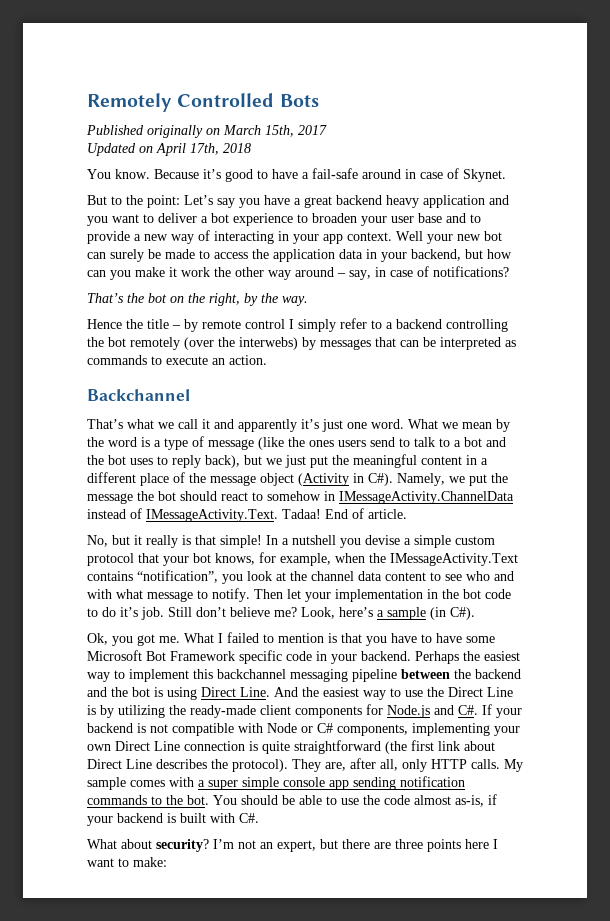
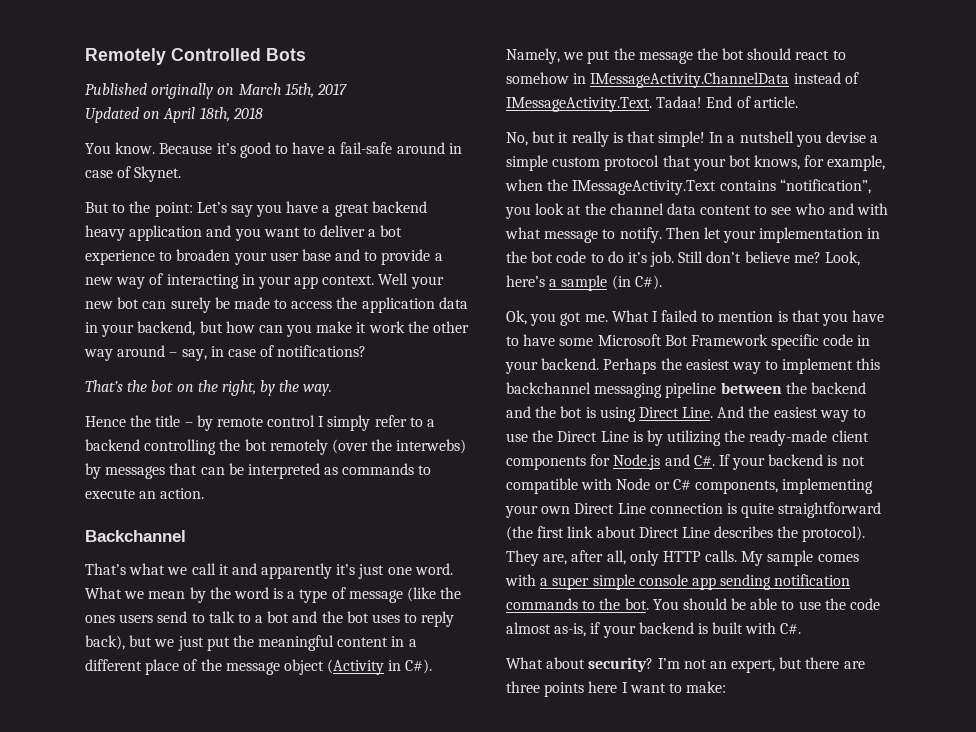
- Updated on April 17th, 2018
+ Updated on April 18th, 2018

